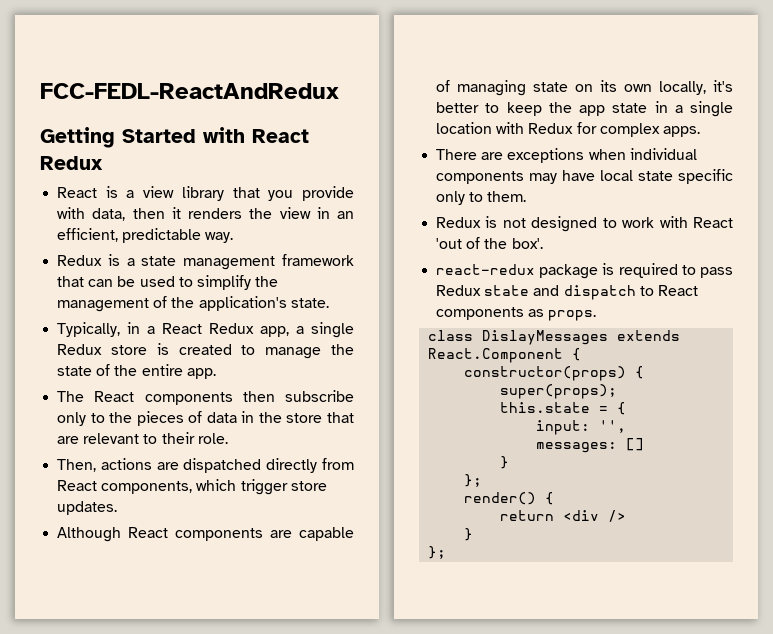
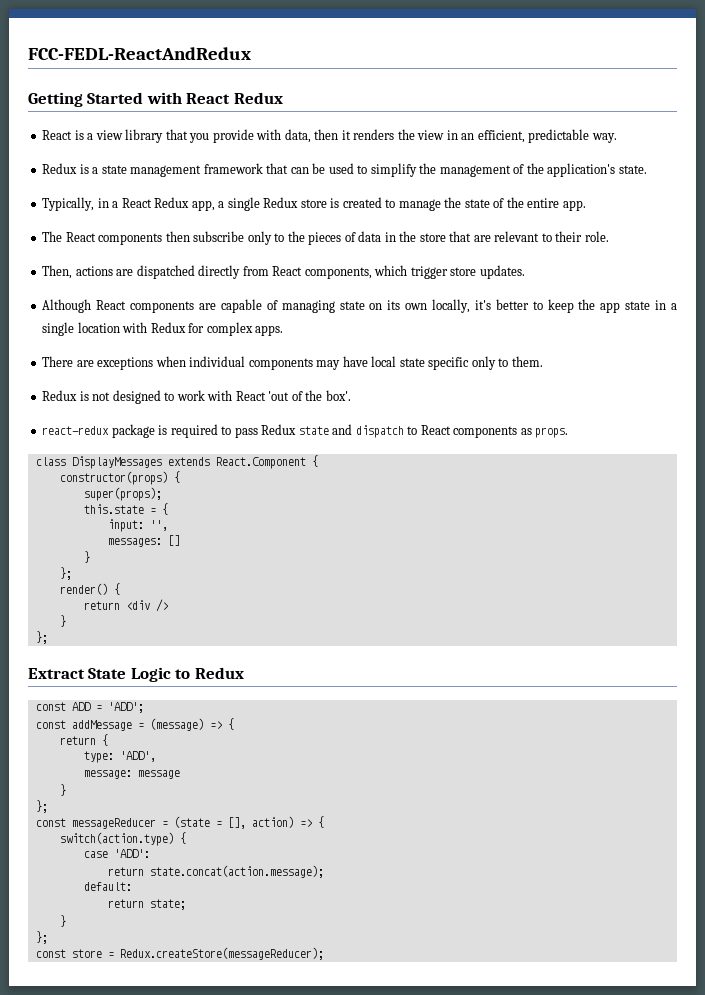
- class DislayMessages extends React.Component {
+ class DisplayMessages extends React.Component {
+ Extract State Logic to Redux
+ const ADD = 'ADD';
+ const addMessage = (message) => {
+ return {
+ type: 'ADD',
+ message: message
+ }
+ };
+ const messageReducer = (state = [], action) => {
+ switch(action.type) {
+ case 'ADD':
+ return state.concat(action.message);
+ default:
+ return state;
+ }
+ };
+ const store = Redux.createStore(messageReducer);

